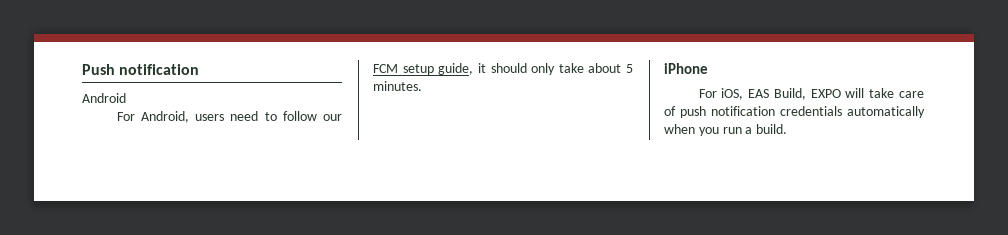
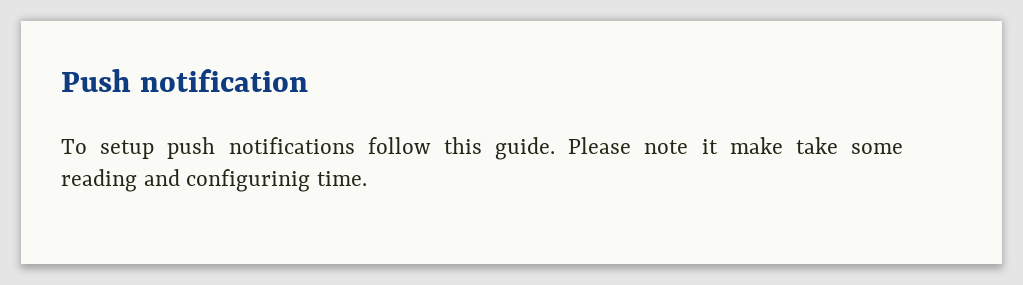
- Android
- For Android, users need to follow our FCM setup guide, it should only take about 5 minutes.
- iPhone
- For iOS, EAS Build, EXPO will take care of push notification credentials automatically when you run a build.
+ To setup push notifications follow this guide. Please note it make take some reading and configurinig time.

